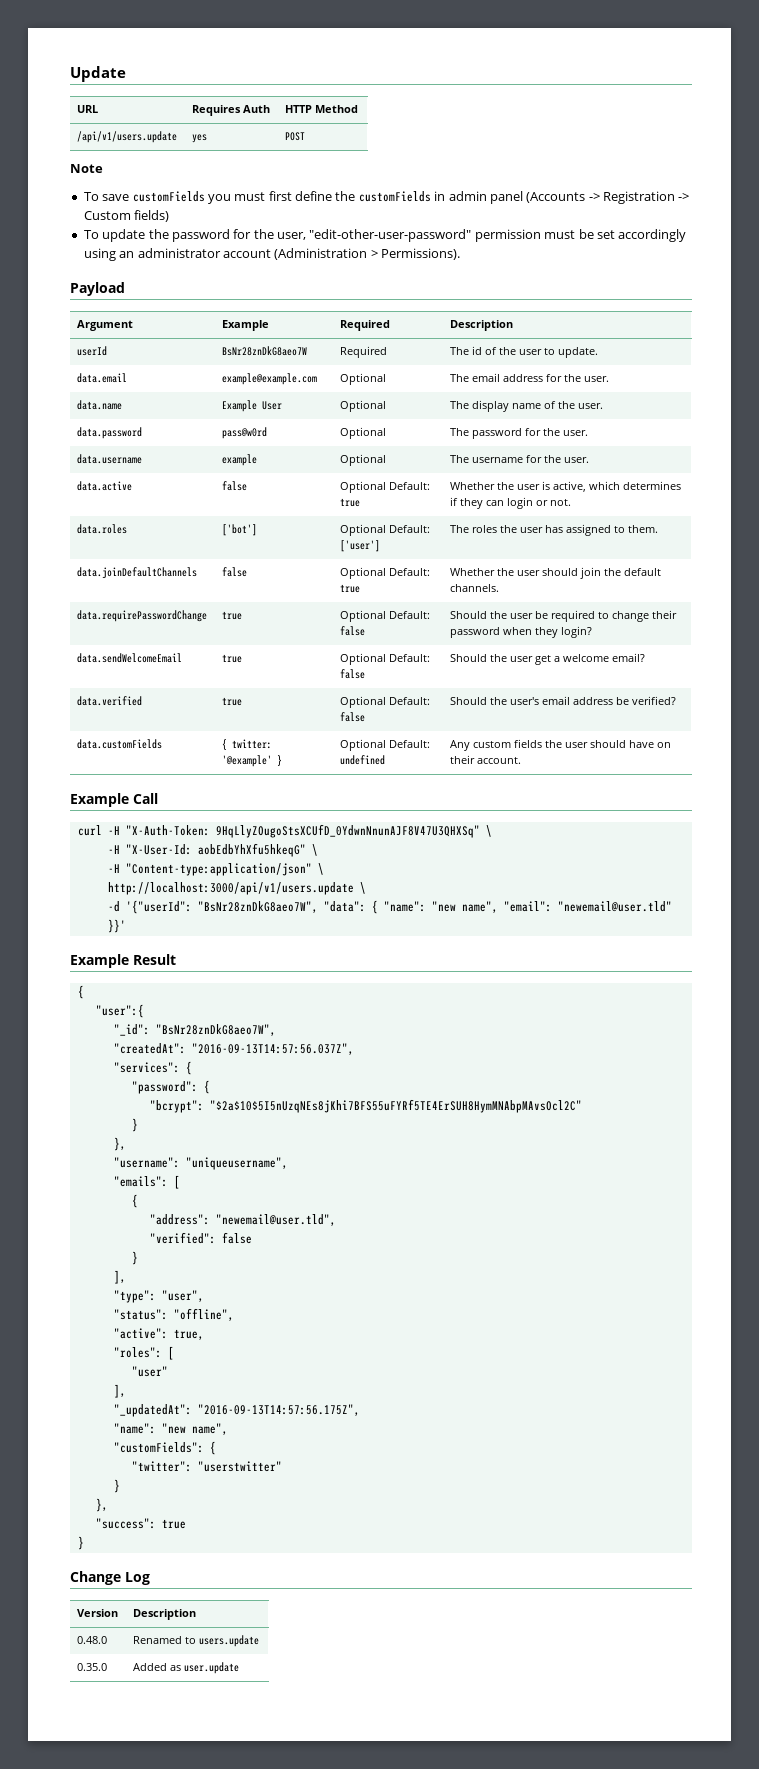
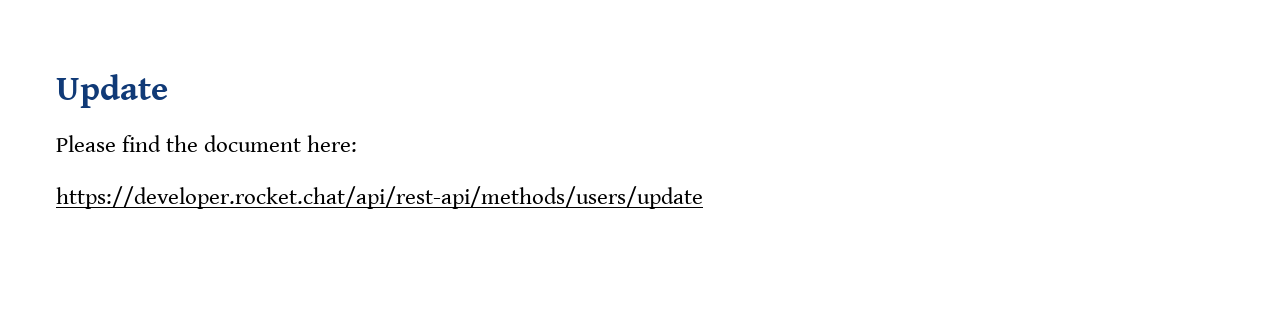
- URL | Requires Auth | HTTP Method
- /api/v1/users.update | yes | POST
- Note
- To save customFields you must first define the customFields in admin panel (Accounts -> Registration -> Custom fields)
- To update the password for the user, "edit-other-user-password" permission must be set accordingly using an administrator account (Administration > Permissions).
- Payload
- Argument | Example | Required | Description
- userId | BsNr28znDkG8aeo7W | Required | The id of the user to update.
- data.email | example@example.com | Optional | The email address for the user.
- data.name | Example User | Optional | The display name of the user.
- data.password | pass@w0rd | Optional | The password for the user.
- data.username | example | Optional | The username for the user.
- data.active | false | Optional Default: true | Whether the user is active, which determines if they can login or not.
- data.roles | ['bot'] | Optional Default: ['user'] | The roles the user has assigned to them.
- data.joinDefaultChannels | false | Optional Default: true | Whether the user should join the default channels.
- data.requirePasswordChange | true | Optional Default: false | Should the user be required to change their password when they login?
- data.sendWelcomeEmail | true | Optional Default: false | Should the user get a welcome email?
- data.verified | true | Optional Default: false | Should the user's email address be verified?
- data.customFields | { twitter: '@example' } | Optional Default: undefined | Any custom fields the user should have on their account.
- Example Call
- curl -H "X-Auth-Token: 9HqLlyZOugoStsXCUfD_0YdwnNnunAJF8V47U3QHXSq" \
- -H "X-User-Id: aobEdbYhXfu5hkeqG" \
- -H "Content-type:application/json" \
- http://localhost:3000/api/v1/users.update \
- -d '{"userId": "BsNr28znDkG8aeo7W", "data": { "name": "new name", "email": "newemail@user.tld" }}'
- Example Result
- {
- "user":{
- "_id": "BsNr28znDkG8aeo7W",
- "createdAt": "2016-09-13T14:57:56.037Z",
- "services": {
- "password": {
- "bcrypt": "$2a$10$5I5nUzqNEs8jKhi7BFS55uFYRf5TE4ErSUH8HymMNAbpMAvsOcl2C"
- }
- },
- "username": "uniqueusername",
- "emails": [
- {
- "address": "newemail@user.tld",
- "verified": false
- }
- ],
- "type": "user",
- "status": "offline",
- "active": true,
- "roles": [
- "user"
- ],
- "_updatedAt": "2016-09-13T14:57:56.175Z",
- "name": "new name",
- "customFields": {
- "twitter": "userstwitter"
- }
- },
- "success": true
- }
- Change Log
- Version | Description
- 0.48.0 | Renamed to users.update
- 0.35.0 | Added as user.update
+ Please find the document here:
+ https://developer.rocket.chat/api/rest-api/methods/users/update

